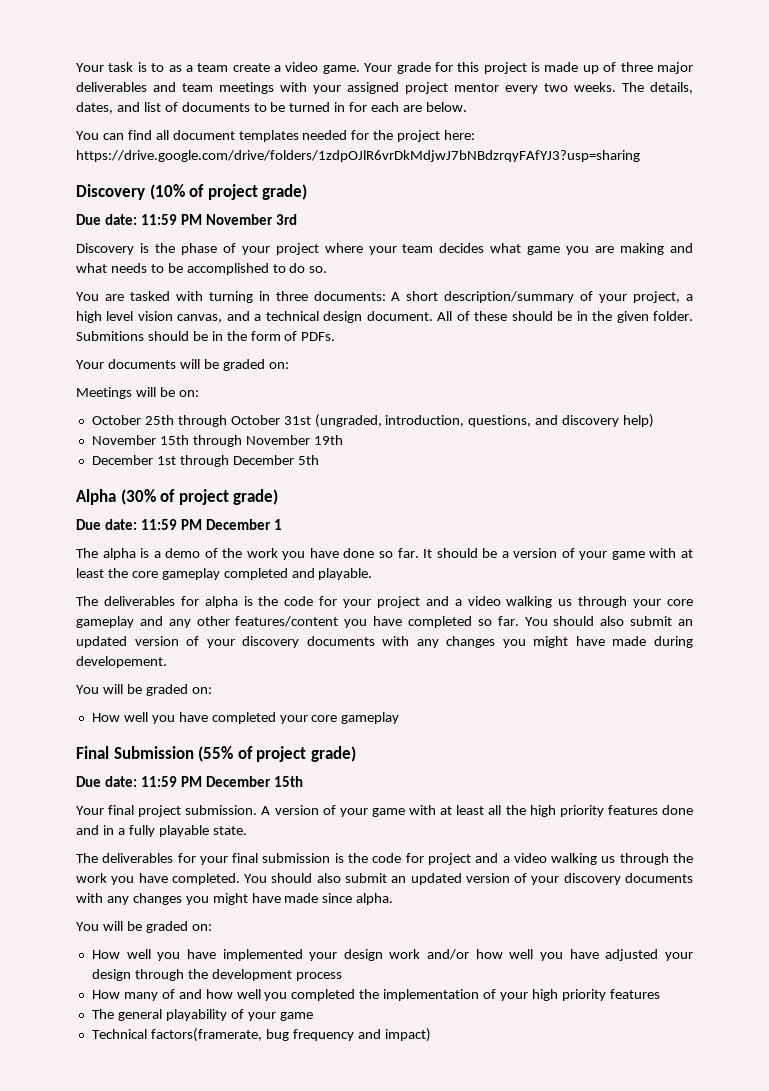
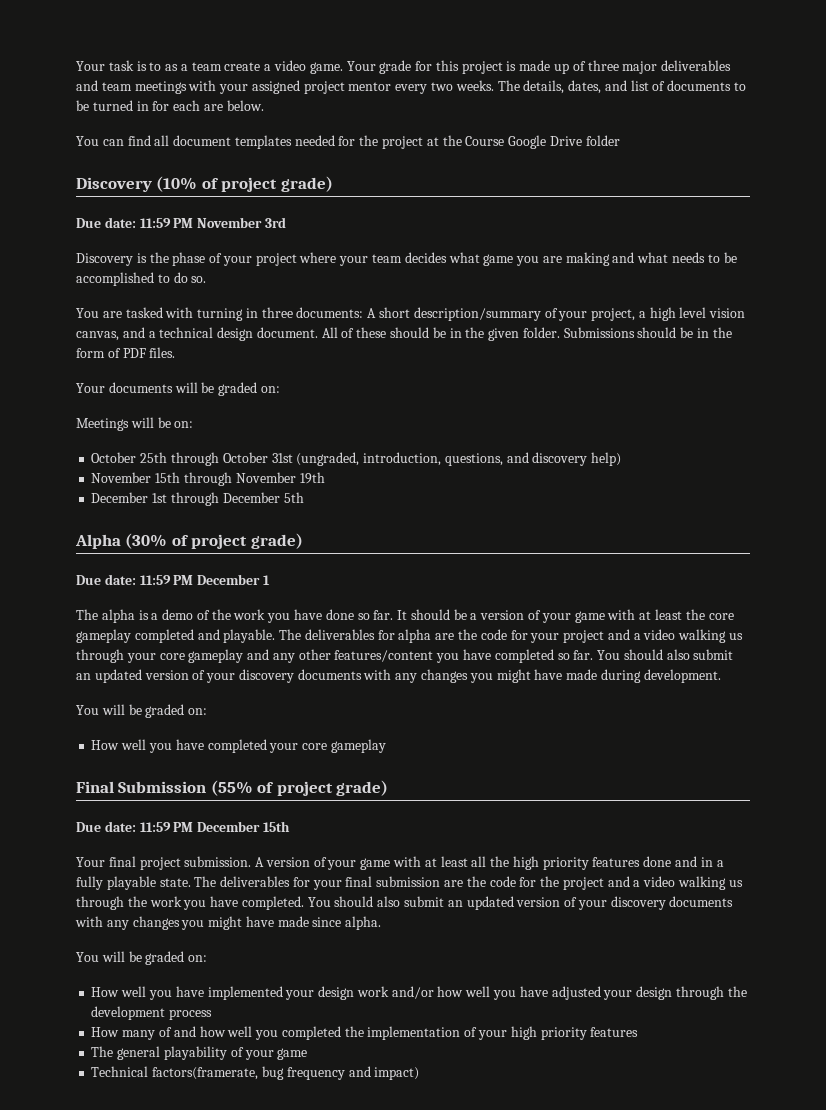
- You can find all document templates needed for the project here: https://drive.google.com/drive/folders/1zdpOJlR6vrDkMdjwJ7bNBdzrqyFAfYJ3?usp=sharing
+ You can find all document templates needed for the project at the Course Google Drive folder
- Submitions should be in the form of PDFs.
+ Submissions should be in the form of PDF files.
- It should be a version of your game with at least the core gameplay completed and playable.
- The deliverables for alpha is the code for your project and a video walking us through your core gameplay and any other features/content you have completed so far.
+ It should be a version of your game with at least the core gameplay completed and playable. The deliverables for alpha are the code for your project and a video walking us through your core gameplay and any other features/content you have completed so far.
- You should also submit an updated version of your discovery documents with any changes you might have made during developement.
+ You should also submit an updated version of your discovery documents with any changes you might have made during development.
- A version of your game with at least all the high priority features done and in a fully playable state.
- The deliverables for your final submission is the code for project and a video walking us through the work you have completed.
+ A version of your game with at least all the high priority features done and in a fully playable state. The deliverables for your final submission are the code for the project and a video walking us through the work you have completed.

